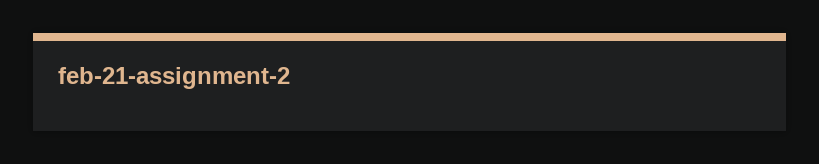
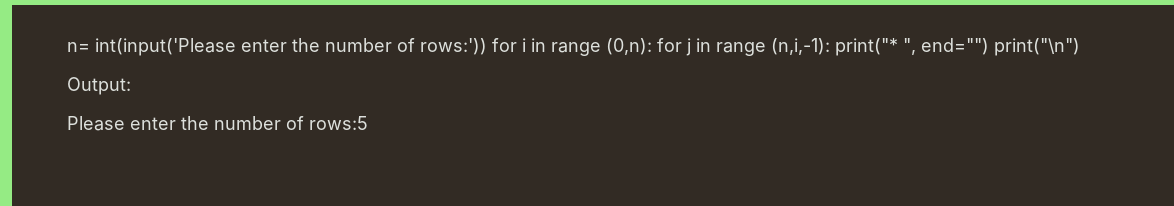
- feb-21-assignment-2
+ n= int(input('Please enter the number of rows:')) for i in range (0,n): for j in range (n,i,-1): print("* ", end="") print("\n")
+ Output:
+ Please enter the number of rows:5

